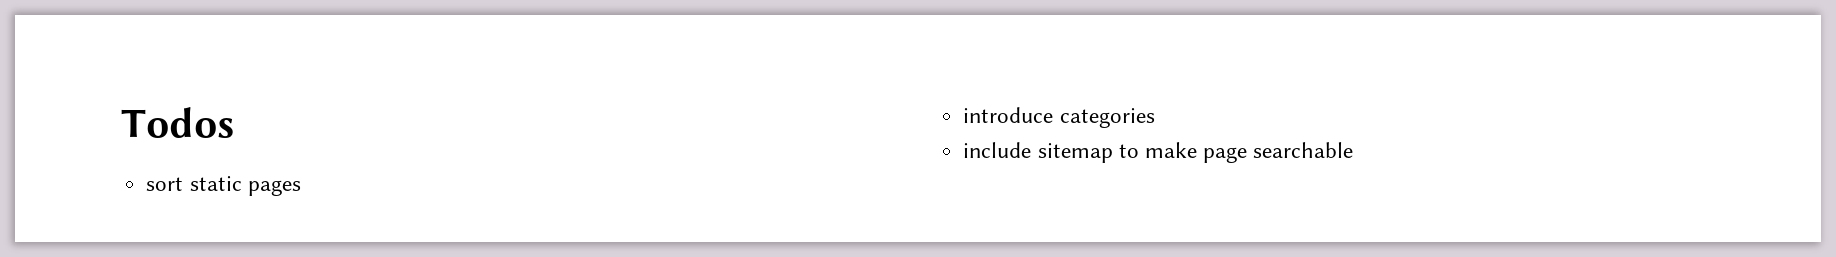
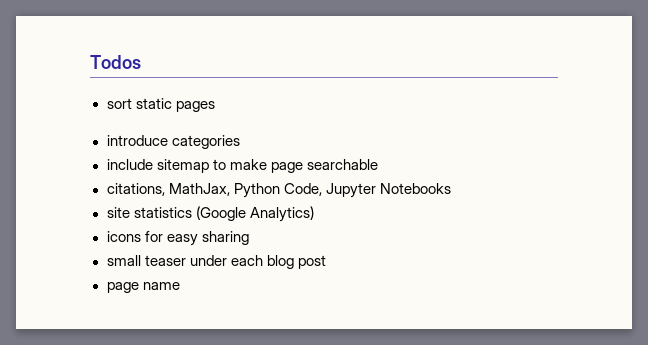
+ citations, MathJax, Python Code, Jupyter Notebooks
+ site statistics (Google Analytics)
+ icons for easy sharing
+ small teaser under each blog post
+ page name

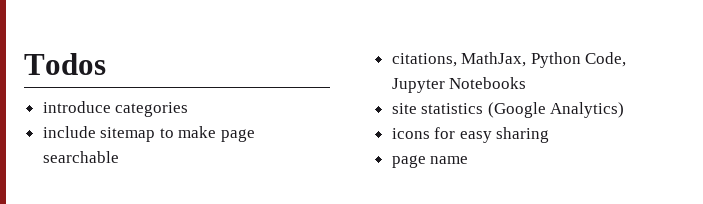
- sort static pages
- small teaser under each blog post

